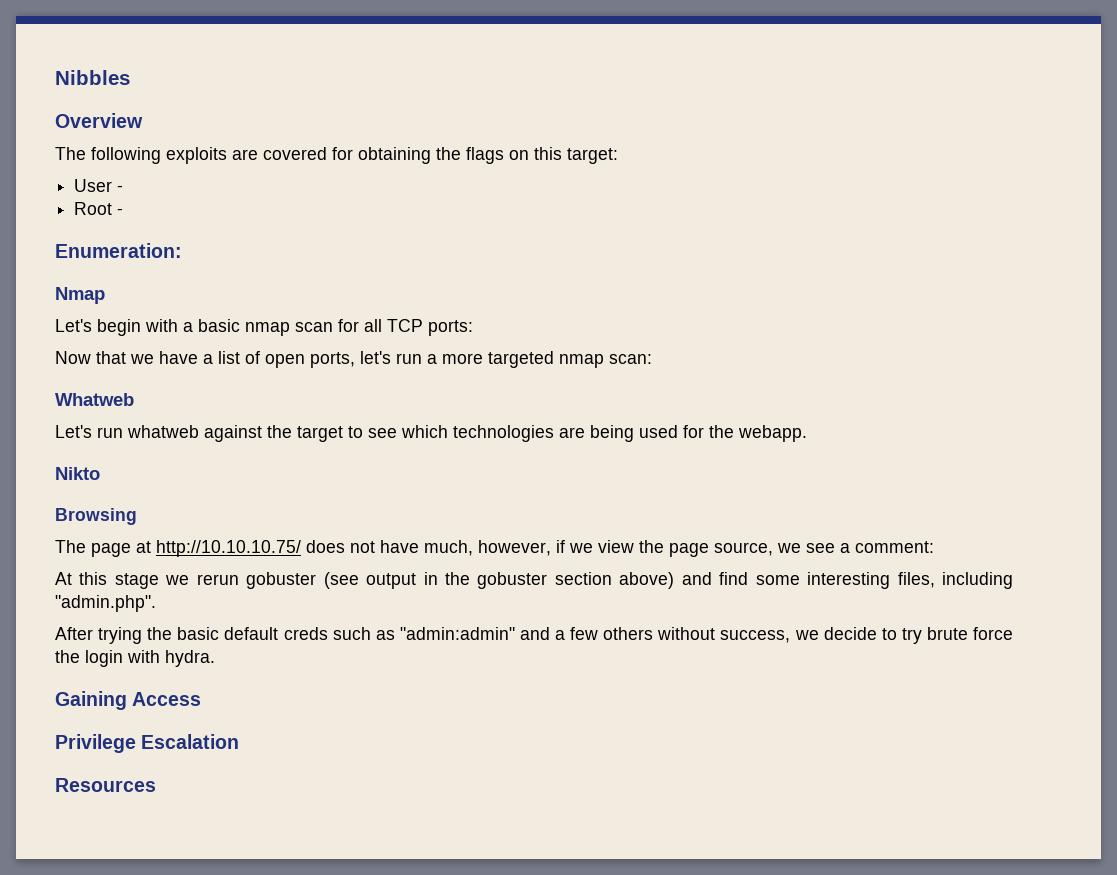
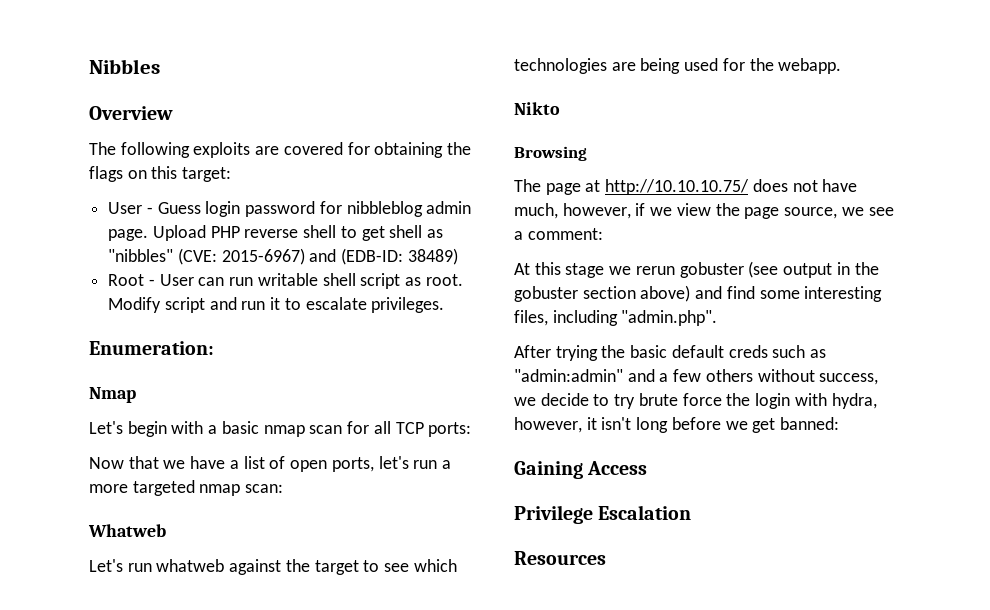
- User -
- Root -
+ User - Guess login password for nibbleblog admin page. Upload PHP reverse shell to get shell as "nibbles" (CVE: 2015-6967) and (EDB-ID: 38489)
+ Root - User can run writable shell script as root. Modify script and run it to escalate privileges.
- After trying the basic default creds such as "admin:admin" and a few others without success, we decide to try brute force the login with hydra.
+ After trying the basic default creds such as "admin:admin" and a few others without success, we decide to try brute force the login with hydra, however, it isn't long before we get banned:

